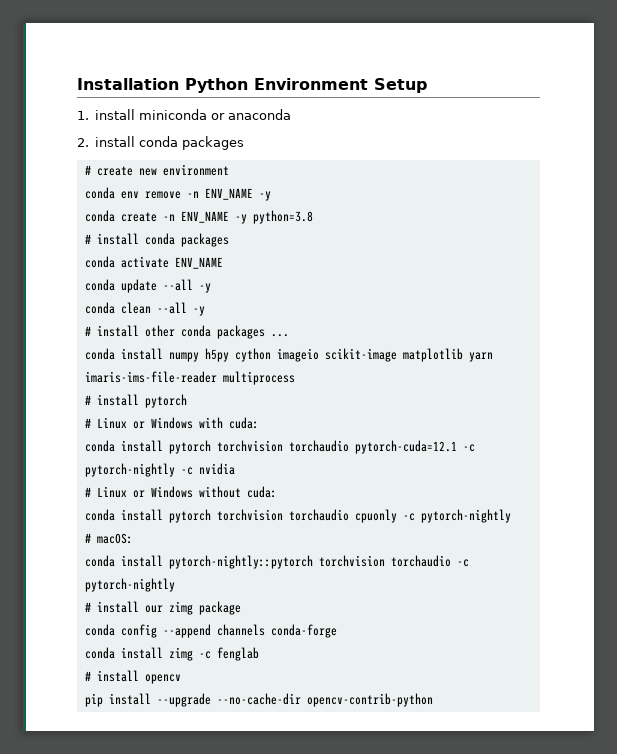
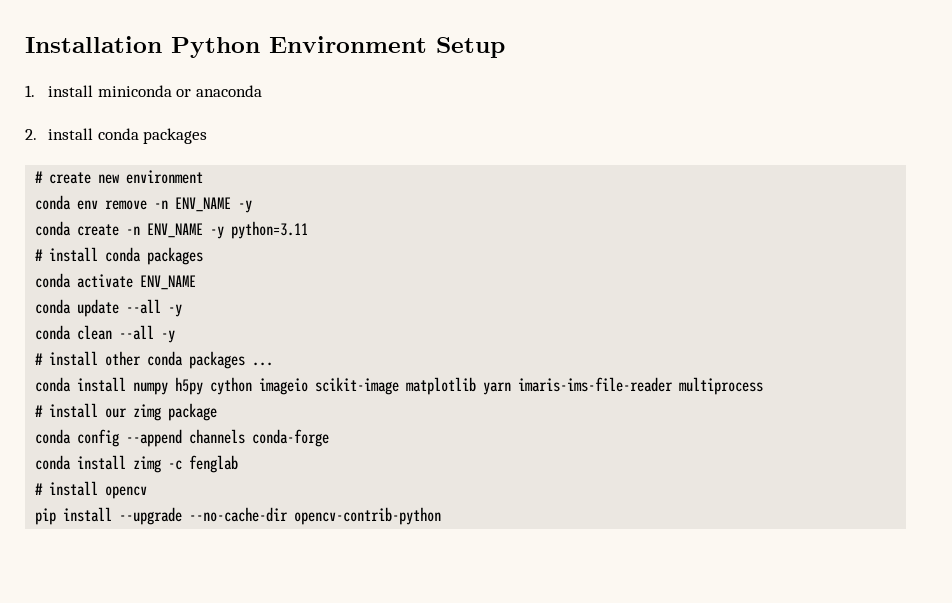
- conda create -n ENV_NAME -y python=3.8
+ conda create -n ENV_NAME -y python=3.11
- # install pytorch
- # Linux or Windows with cuda:
- conda install pytorch torchvision torchaudio pytorch-cuda=12.1 -c pytorch-nightly -c nvidia
- # Linux or Windows without cuda:
- conda install pytorch torchvision torchaudio cpuonly -c pytorch-nightly
- # macOS:
- conda install pytorch-nightly::pytorch torchvision torchaudio -c pytorch-nightly

